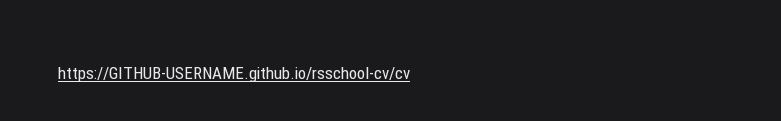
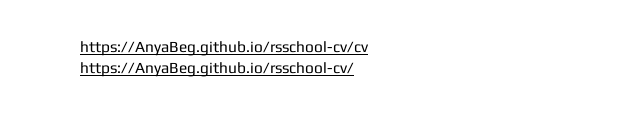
- https://GITHUB-USERNAME.github.io/rsschool-cv/cv
+ https://AnyaBeg.github.io/rsschool-cv/cv https://AnyaBeg.github.io/rsschool-cv/

